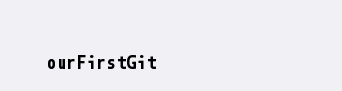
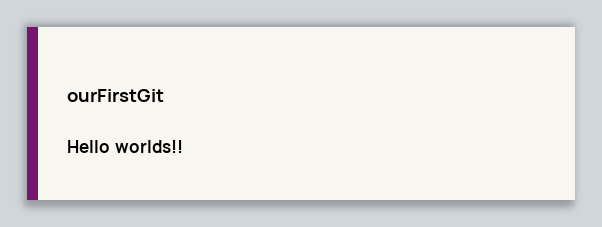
+ Hello worlds!!

